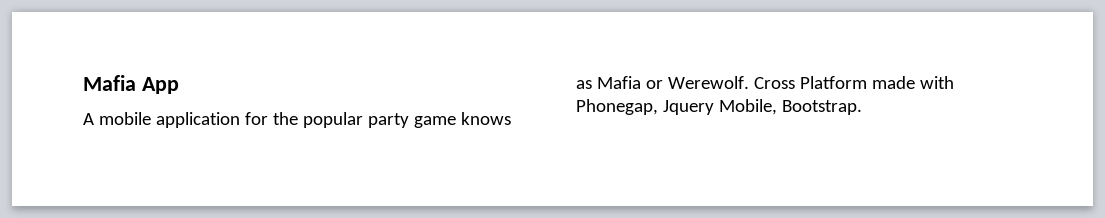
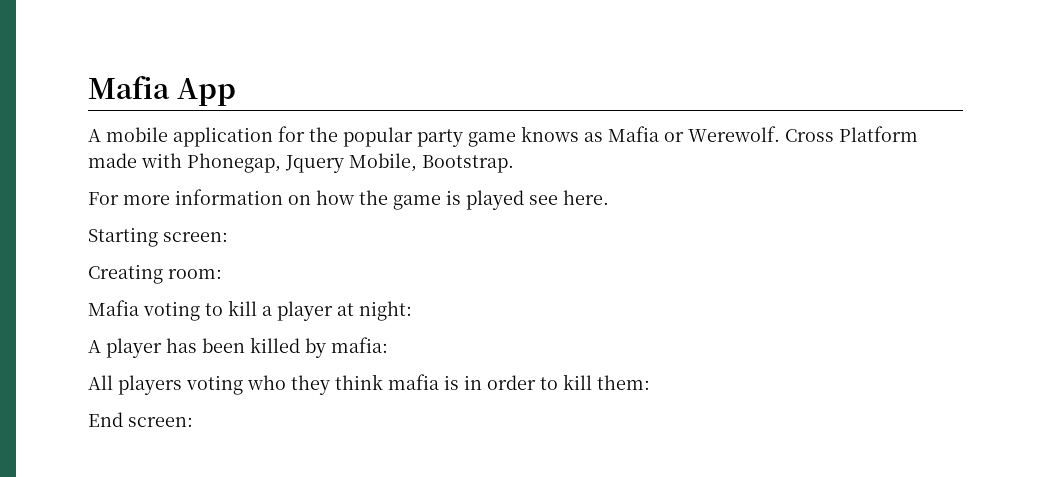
+ For more information on how the game is played see here.
+ Starting screen:
+ Creating room:
+ Mafia voting to kill a player at night:
+ A player has been killed by mafia:
+ All players voting who they think mafia is in order to kill them:
+ End screen:

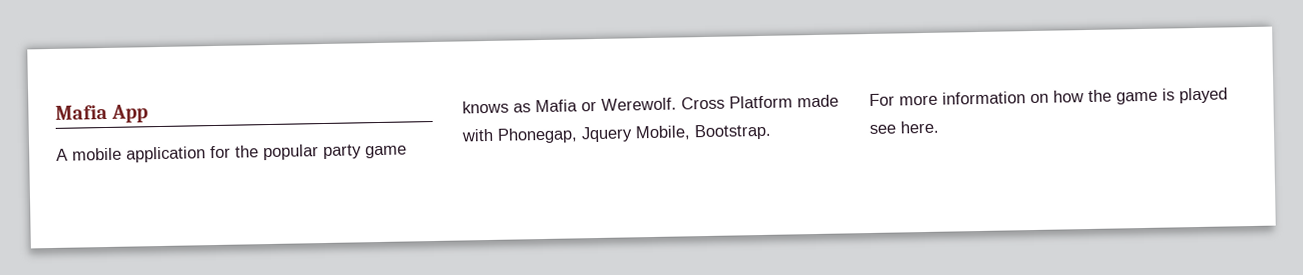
- Starting screen:
- Creating room:
- Mafia voting to kill a player at night:
- A player has been killed by mafia:
- All players voting who they think mafia is in order to kill them:
- End screen:

